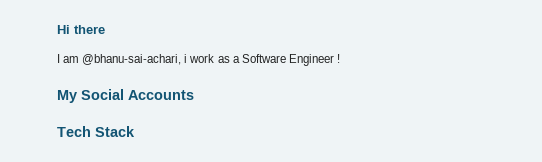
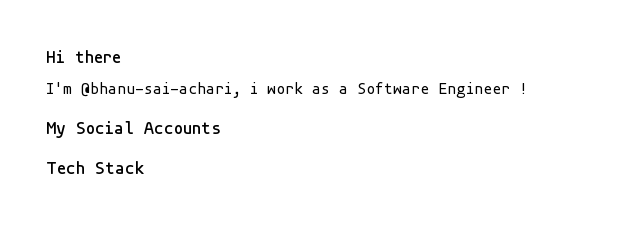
- I am @bhanu-sai-achari, i work as a Software Engineer !
+ I'm @bhanu-sai-achari, i work as a Software Engineer !

